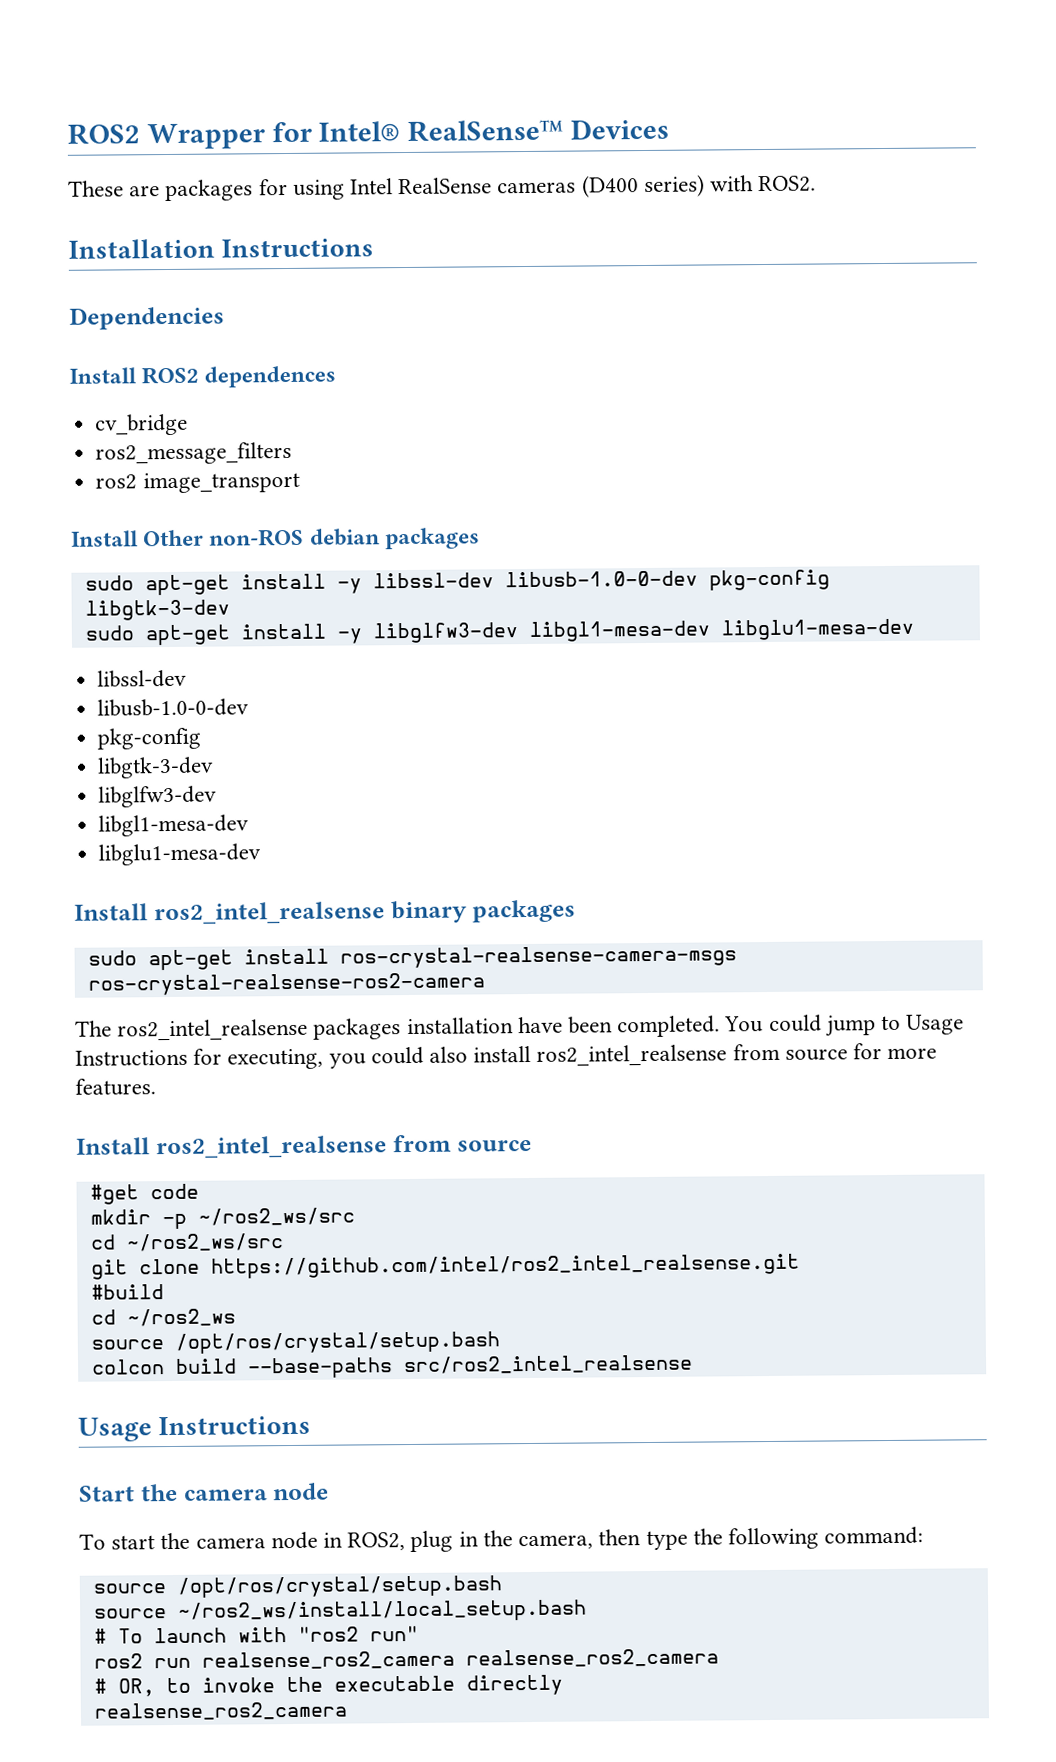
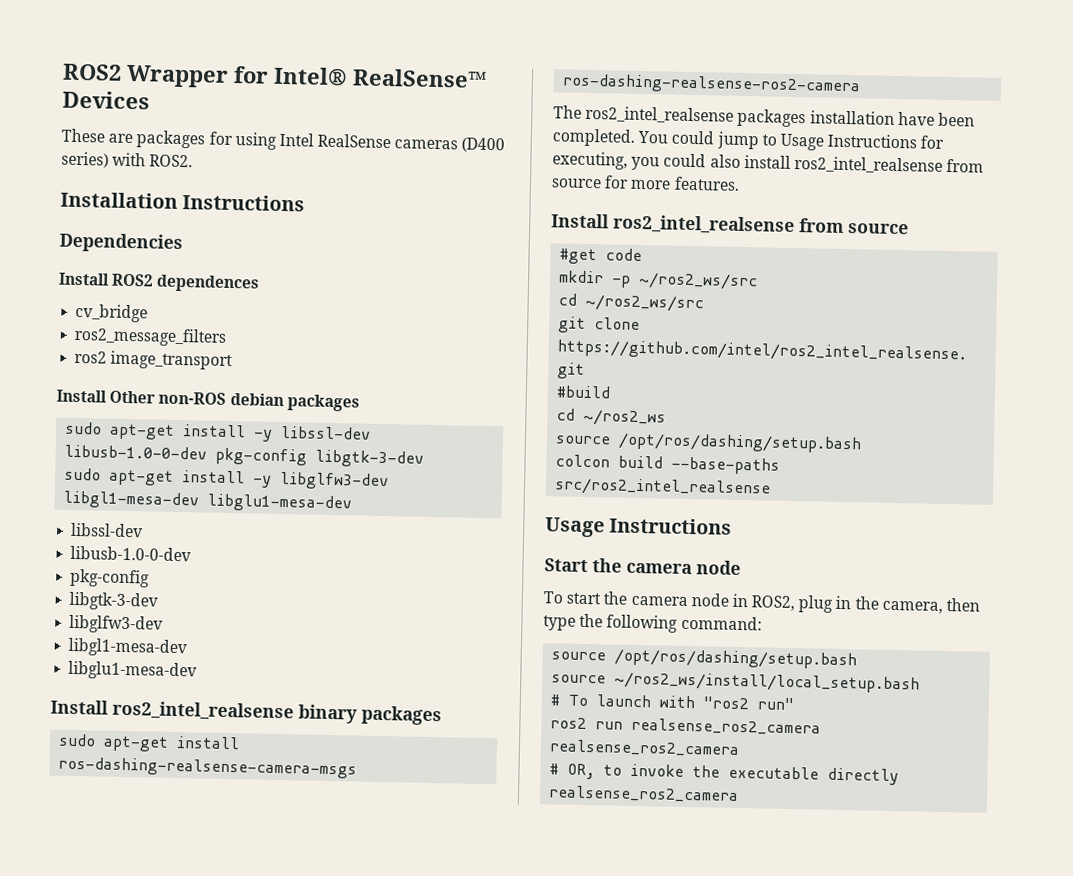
- sudo apt-get install ros-crystal-realsense-camera-msgs ros-crystal-realsense-ros2-camera
+ sudo apt-get install ros-dashing-realsense-camera-msgs ros-dashing-realsense-ros2-camera
  cd ~/ros2_ws
- source /opt/ros/crystal/setup.bash
+ source /opt/ros/dashing/setup.bash
  To start the camera node in ROS2, plug in the camera, then type the following command:
- source /opt/ros/crystal/setup.bash
+ source /opt/ros/dashing/setup.bash

